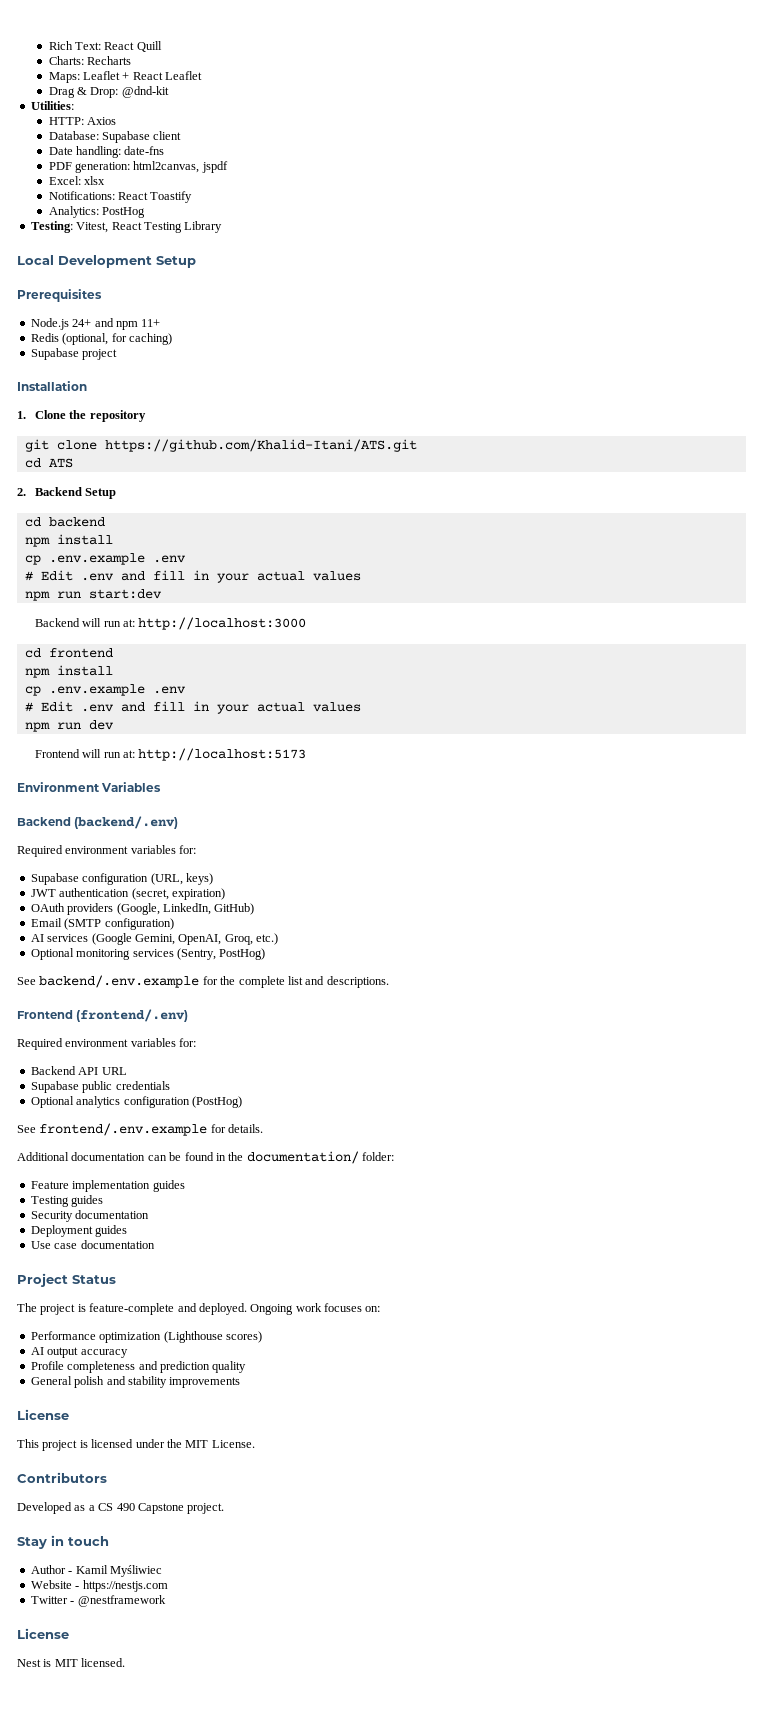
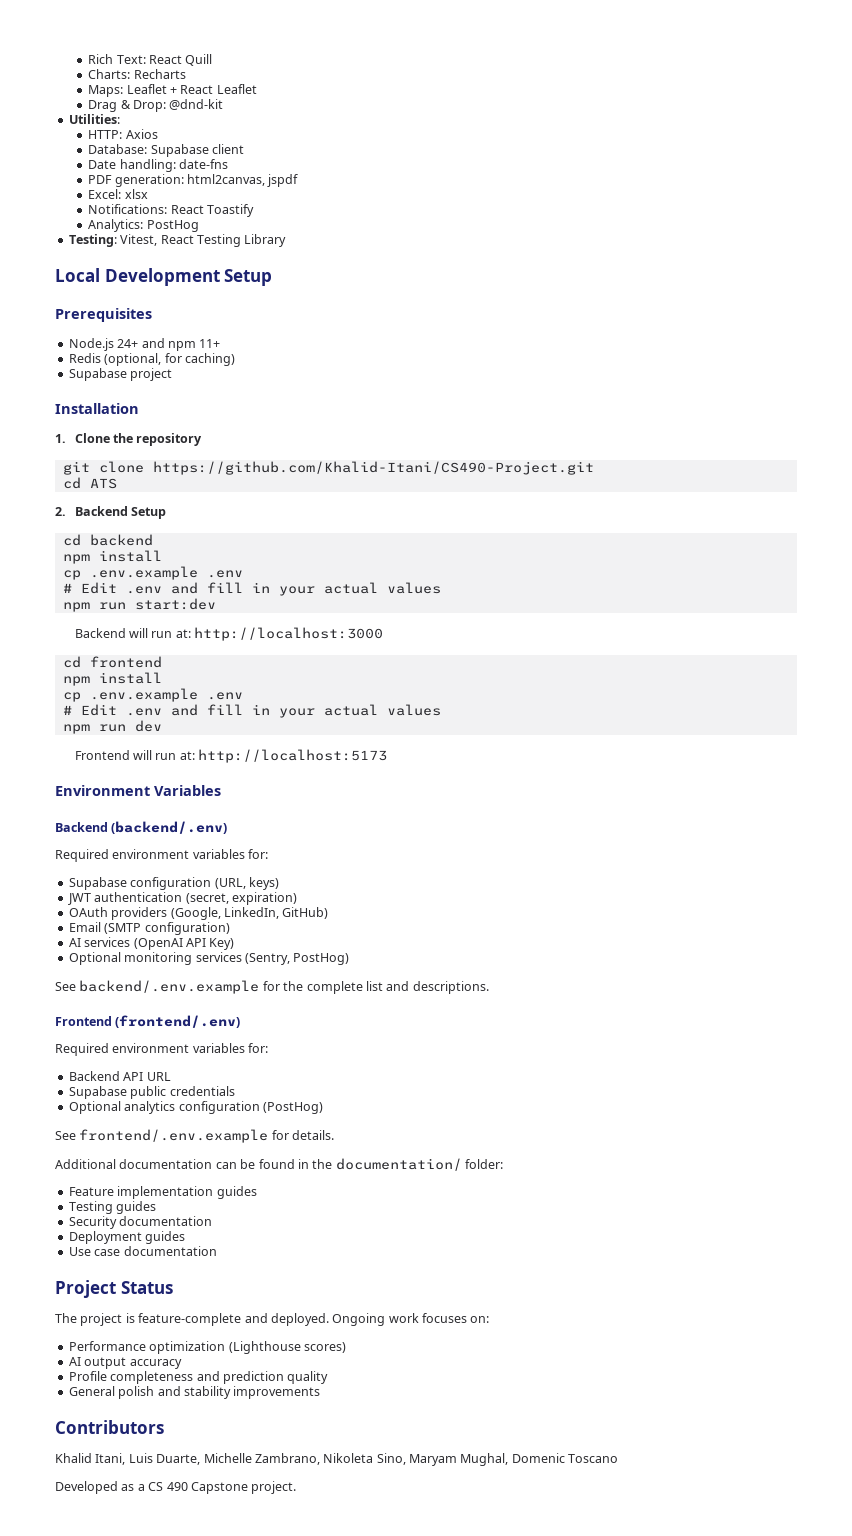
- git clone https://github.com/Khalid-Itani/ATS.git
+ git clone https://github.com/Khalid-Itani/CS490-Project.git
- AI services (Google Gemini, OpenAI, Groq, etc.)
+ AI services (OpenAI API Key)
  General polish and stability improvements
- License
- This project is licensed under the MIT License.
  Contributors
+ Khalid Itani, Luis Duarte, Michelle Zambrano, Nikoleta Sino, Maryam Mughal, Domenic Toscano
- Stay in touch
- Author - Kamil Myśliwiec
- Website - https://nestjs.com
- Twitter - @nestframework
- License
- Nest is MIT licensed.

